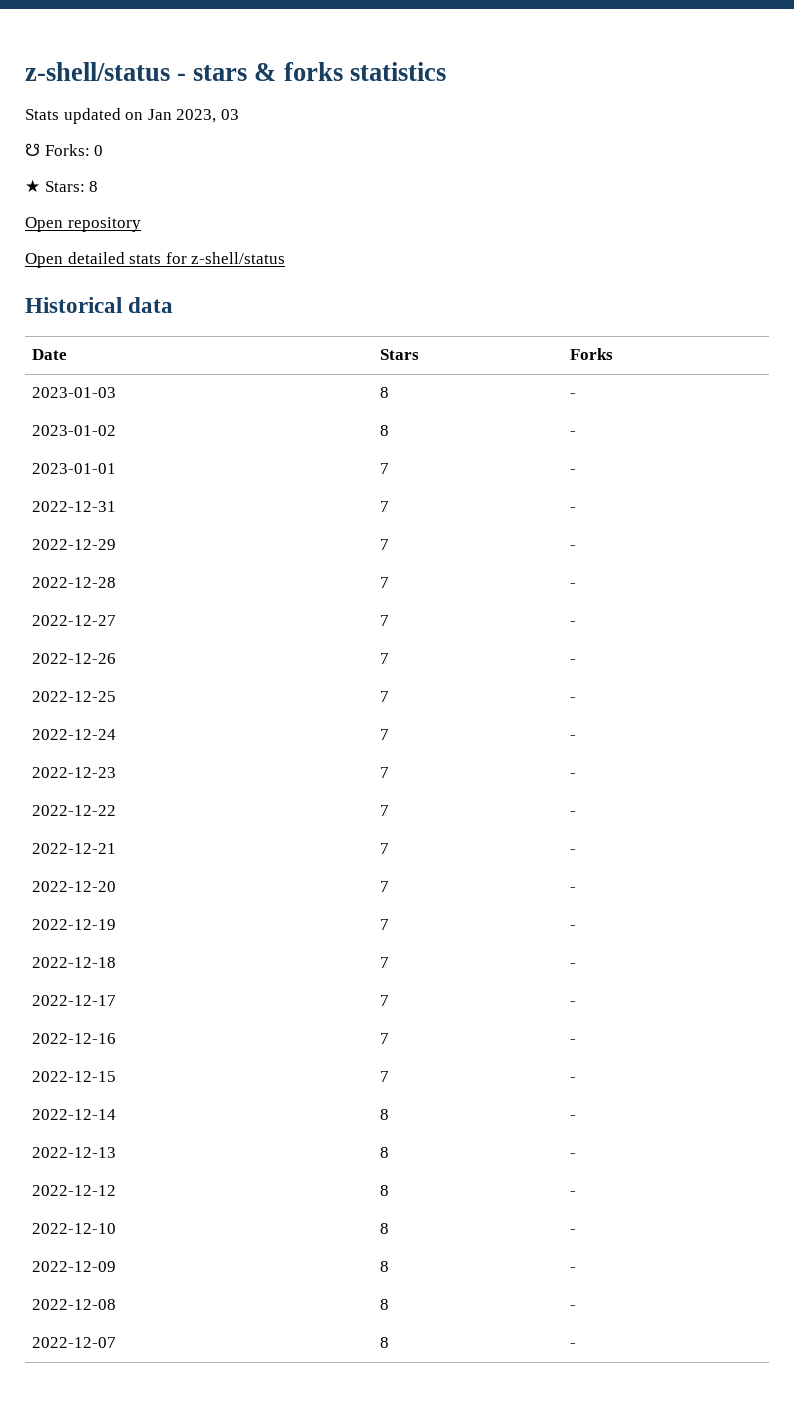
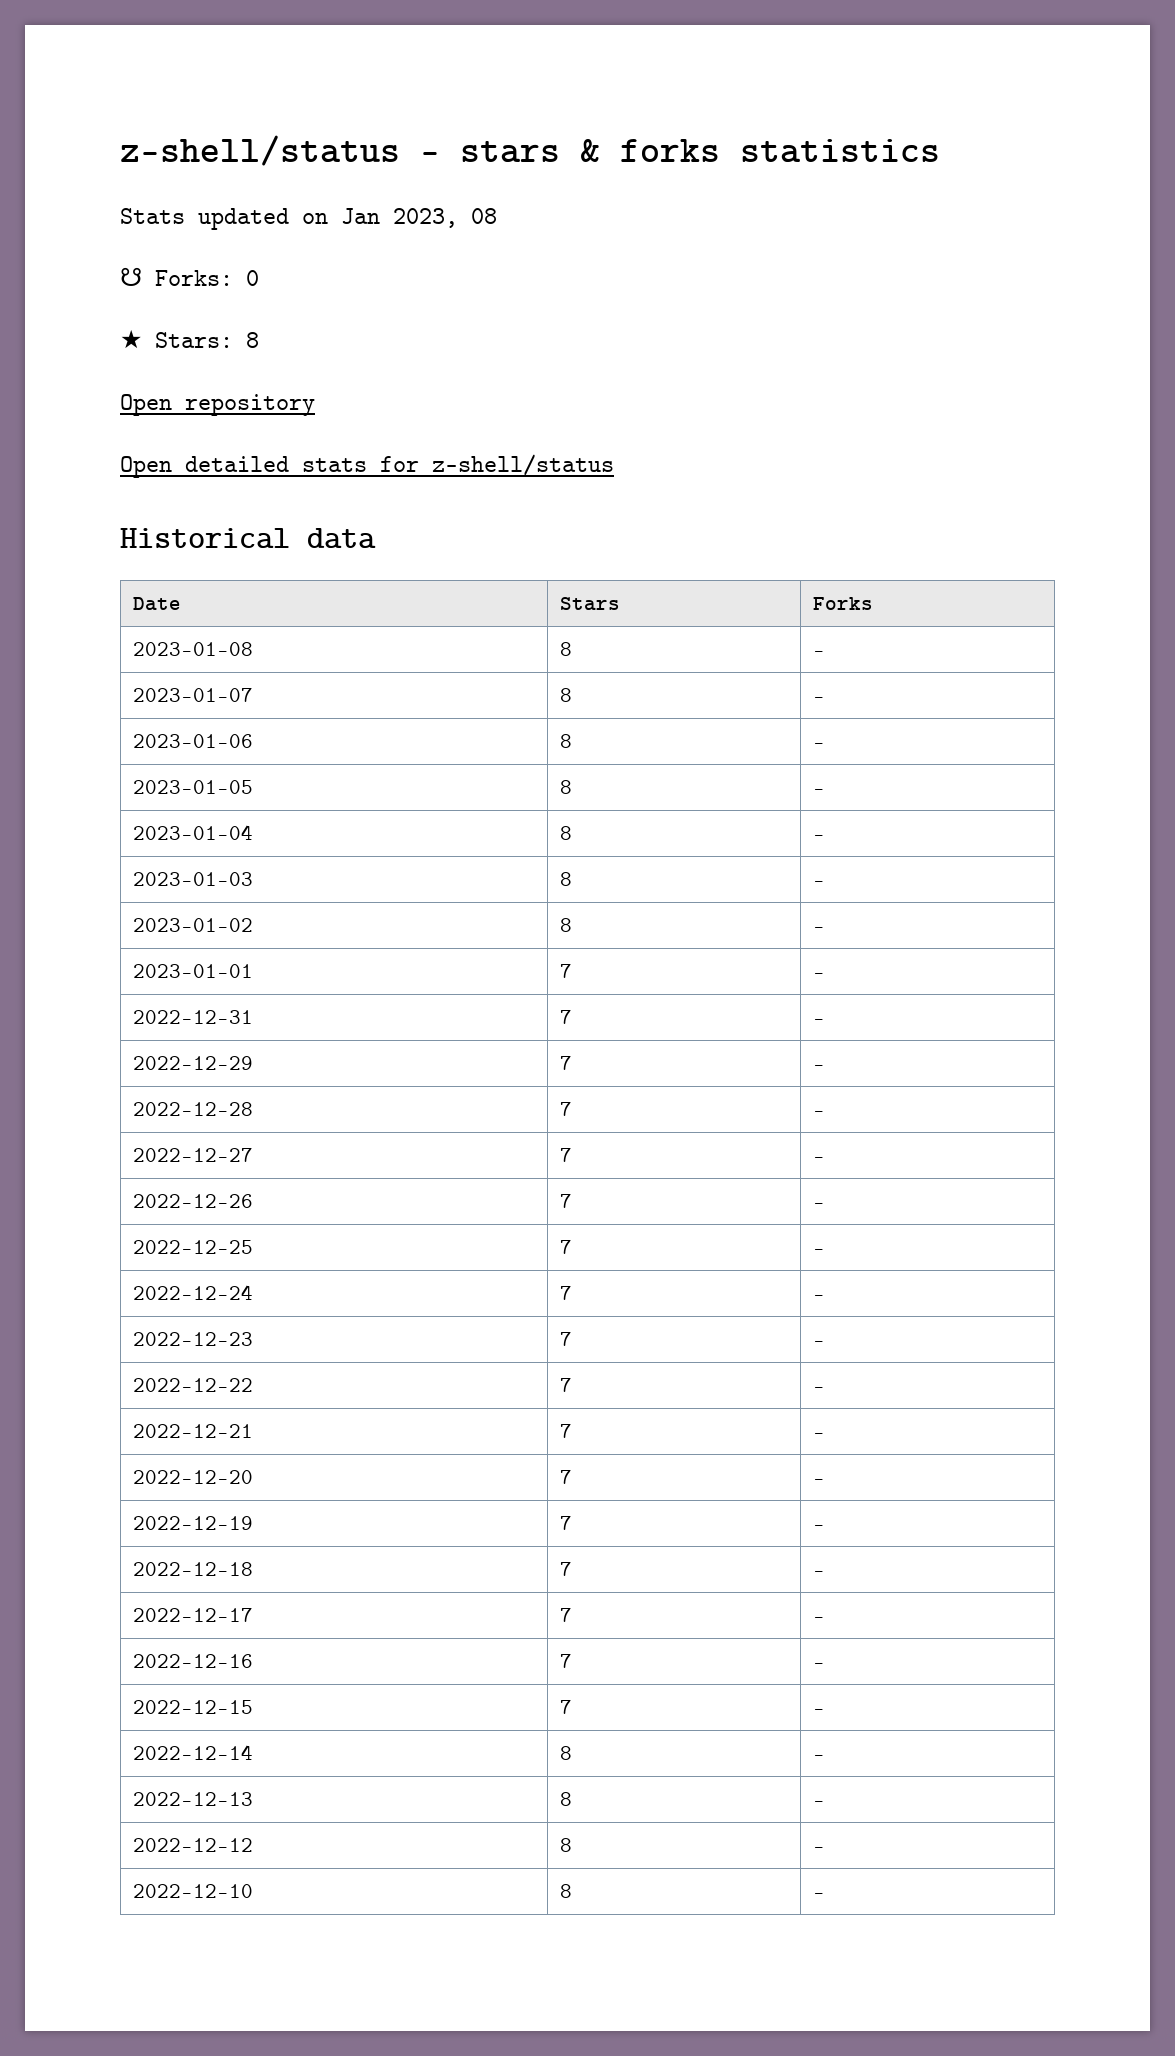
- Stats updated on Jan 2023, 03
+ Stats updated on Jan 2023, 08
+ 2023-01-08 | 8 | -
+ 2023-01-07 | 8 | -
+ 2023-01-06 | 8 | -
+ 2023-01-05 | 8 | -
+ 2023-01-04 | 8 | -
- 2022-12-09 | 8 | -
- 2022-12-08 | 8 | -
- 2022-12-07 | 8 | -

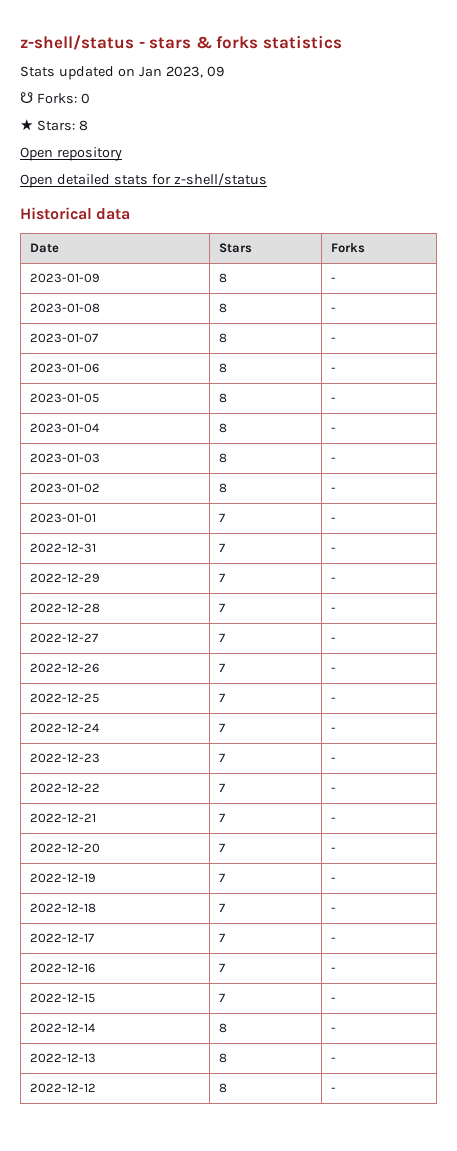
- Stats updated on Jan 2023, 08
+ Stats updated on Jan 2023, 09
+ 2023-01-09 | 8 | -
- 2022-12-10 | 8 | -

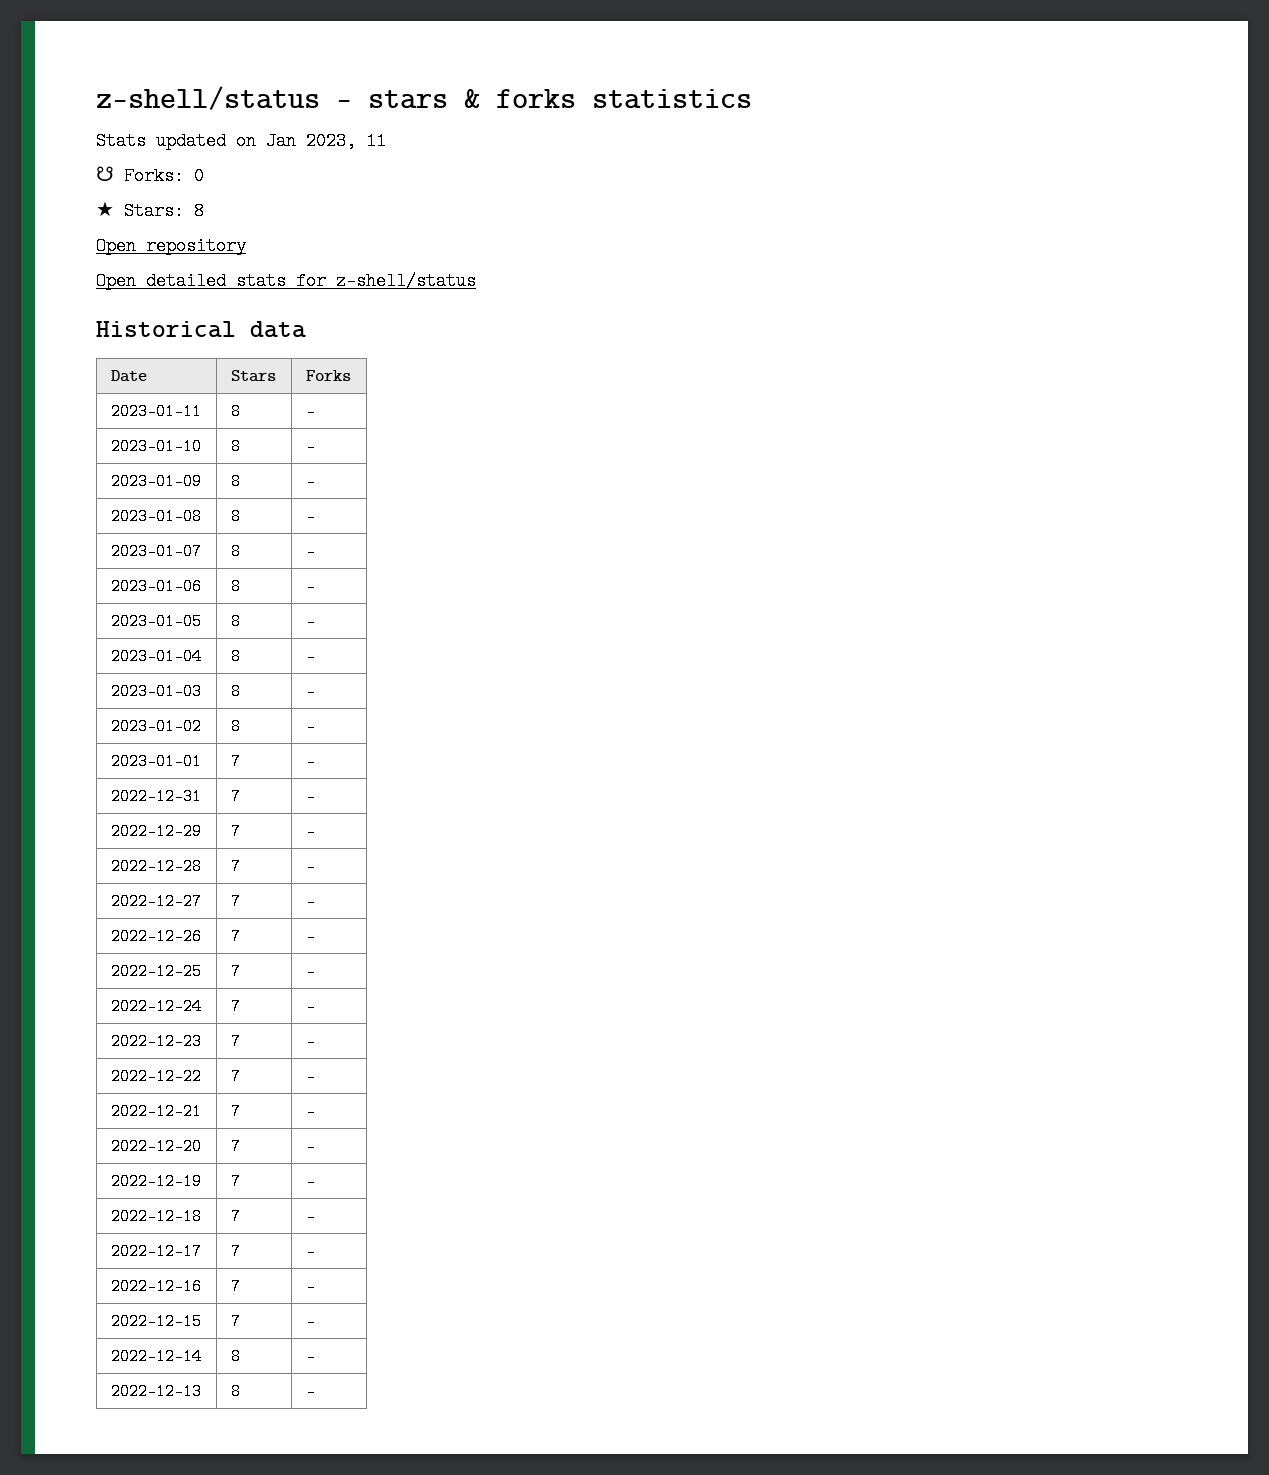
- Stats updated on Jan 2023, 09
+ Stats updated on Jan 2023, 11
+ 2023-01-11 | 8 | -
+ 2023-01-10 | 8 | -
- 2022-12-12 | 8 | -

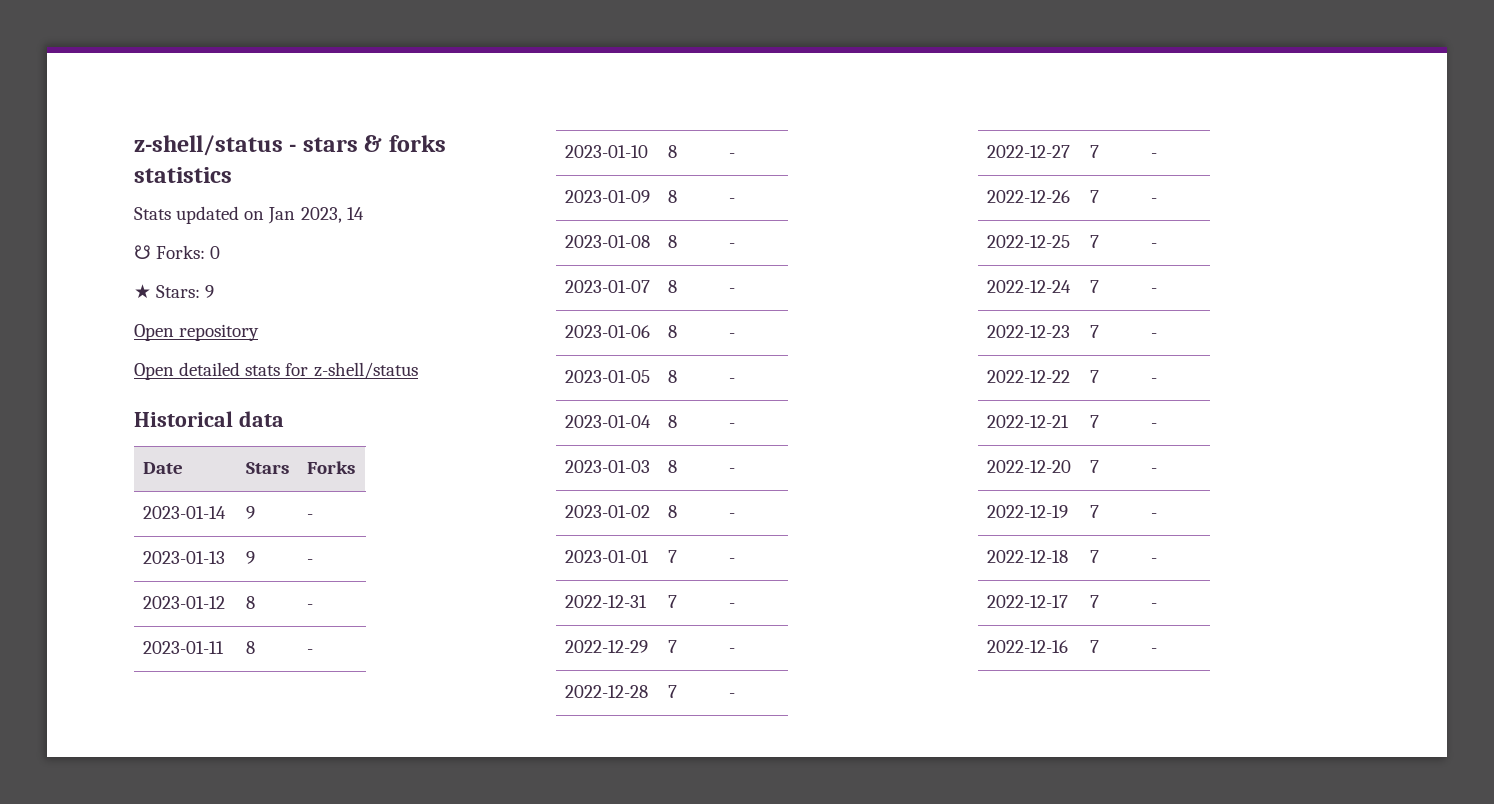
- Stats updated on Jan 2023, 11
+ Stats updated on Jan 2023, 14
- ★ Stars: 8
+ ★ Stars: 9
+ 2023-01-14 | 9 | -
+ 2023-01-13 | 9 | -
+ 2023-01-12 | 8 | -
- 2022-12-15 | 7 | -
- 2022-12-14 | 8 | -
- 2022-12-13 | 8 | -

